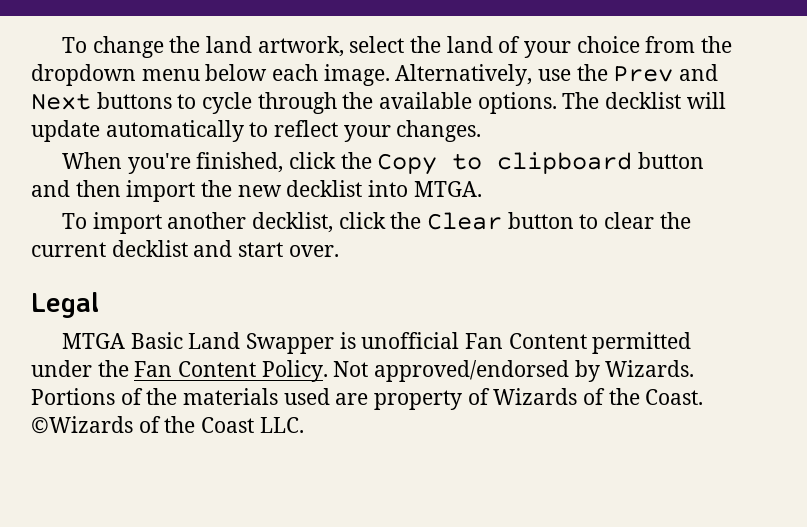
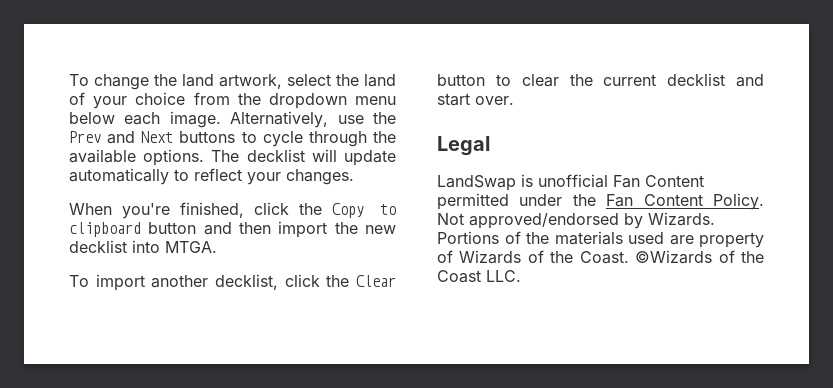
- MTGA Basic Land Swapper is unofficial Fan Content permitted under the Fan Content Policy.
+ LandSwap is unofficial Fan Content permitted under the Fan Content Policy.

